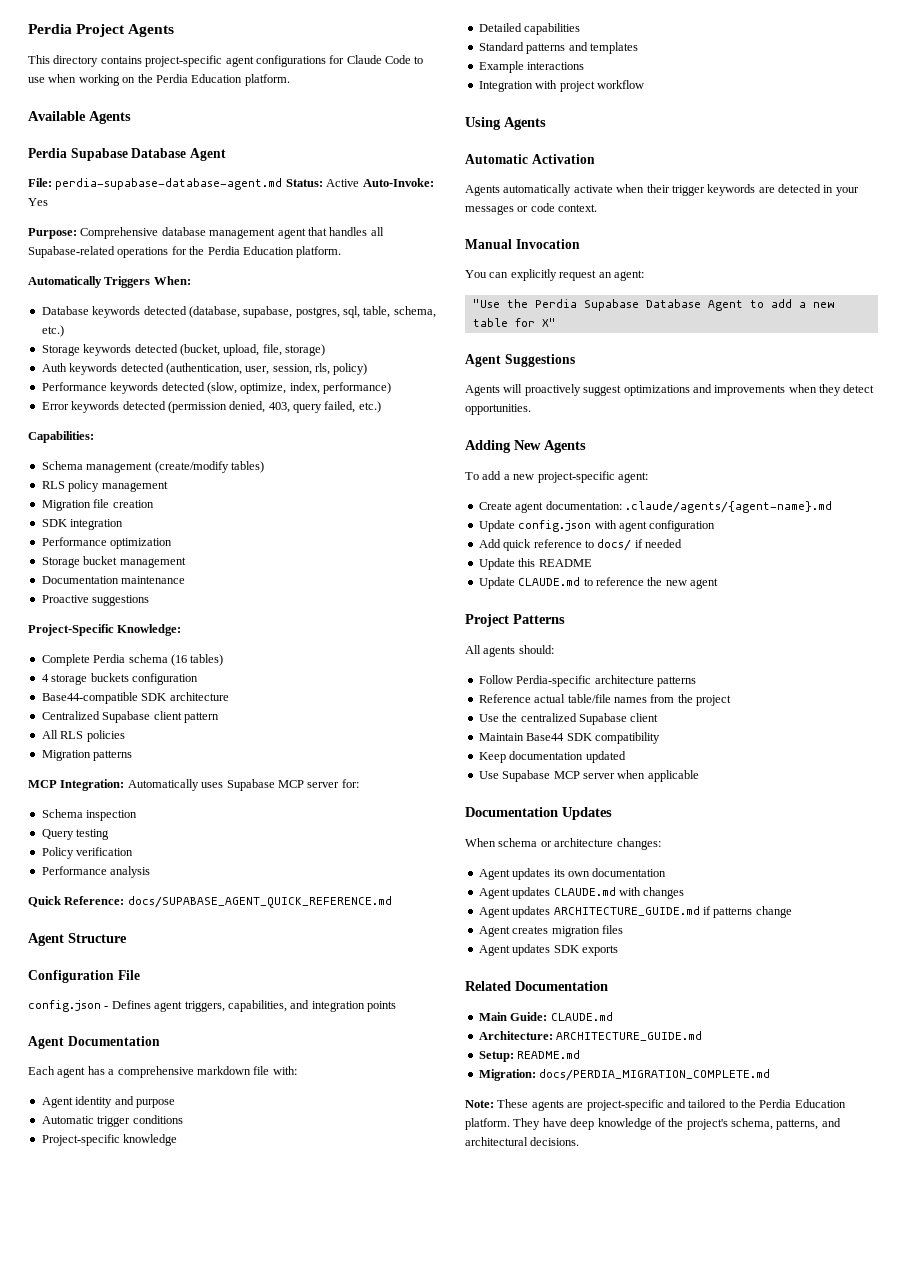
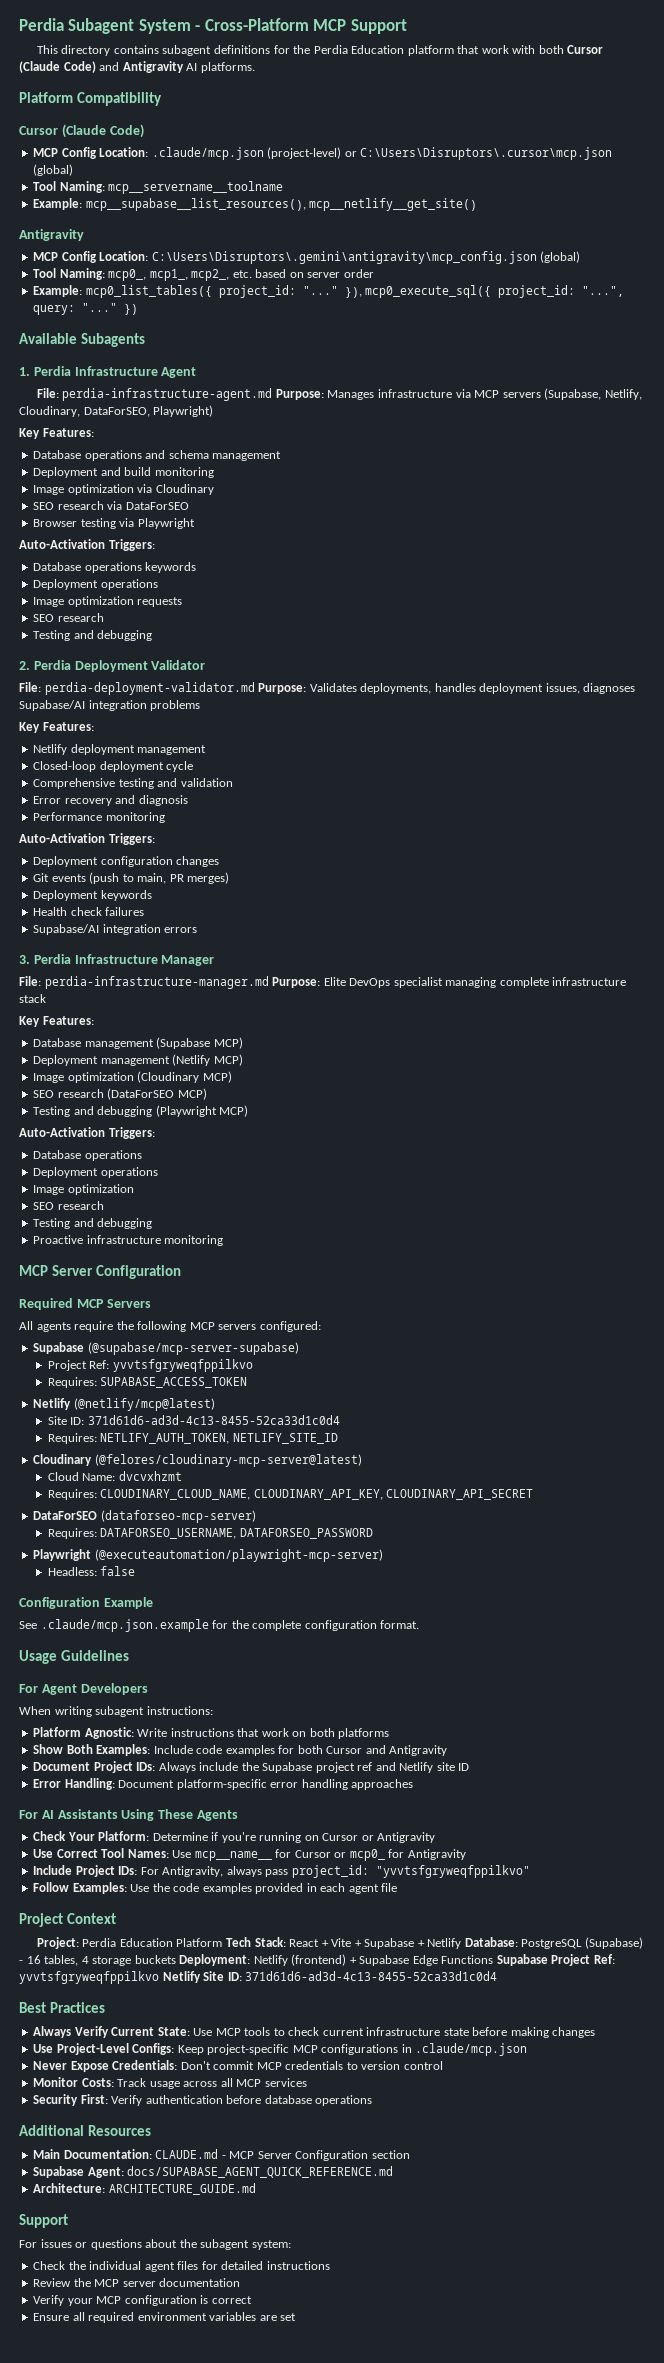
- Perdia Project Agents
- This directory contains project-specific agent configurations for Claude Code to use when working on the Perdia Education platform.
- Available Agents
- Perdia Supabase Database Agent
- File: perdia-supabase-database-agent.md Status: Active Auto-Invoke: Yes
- Purpose: Comprehensive database management agent that handles all Supabase-related operations for the Perdia Education platform.
- Automatically Triggers When:
- Database keywords detected (database, supabase, postgres, sql, table, schema, etc.)
- Storage keywords detected (bucket, upload, file, storage)
- Auth keywords detected (authentication, user, session, rls, policy)
- Performance keywords detected (slow, optimize, index, performance)
- Error keywords detected (permission denied, 403, query failed, etc.)
- Capabilities:
- Schema management (create/modify tables)
- RLS policy management
- Migration file creation
- SDK integration
- Performance optimization
- Storage bucket management
- Documentation maintenance
- Proactive suggestions
- Project-Specific Knowledge:
- Complete Perdia schema (16 tables)
- 4 storage buckets configuration
- Base44-compatible SDK architecture
- Centralized Supabase client pattern
- All RLS policies
- Migration patterns
- MCP Integration: Automatically uses Supabase MCP server for:
- Schema inspection
- Query testing
- Policy verification
- Performance analysis
- Quick Reference: docs/SUPABASE_AGENT_QUICK_REFERENCE.md
- Agent Structure
- Configuration File
- config.json - Defines agent triggers, capabilities, and integration points
- Agent Documentation
- Each agent has a comprehensive markdown file with:
- Agent identity and purpose
- Automatic trigger conditions
- Project-specific knowledge
- Detailed capabilities
- Standard patterns and templates
- Example interactions
- Integration with project workflow
- Using Agents
- Automatic Activation
- Agents automatically activate when their trigger keywords are detected in your messages or code context.
- Manual Invocation
- You can explicitly request an agent:
- "Use the Perdia Supabase Database Agent to add a new table for X"
- Agent Suggestions
- Agents will proactively suggest optimizations and improvements when they detect opportunities.
- Adding New Agents
- To add a new project-specific agent:
- Create agent documentation: .claude/agents/{agent-name}.md
- Update config.json with agent configuration
- Add quick reference to docs/ if needed
- Update this README
- Update CLAUDE.md to reference the new agent
- Project Patterns
- All agents should:
- Follow Perdia-specific architecture patterns
- Reference actual table/file names from the project
- Use the centralized Supabase client
- Maintain Base44 SDK compatibility
- Keep documentation updated
- Use Supabase MCP server when applicable
- Documentation Updates
- When schema or architecture changes:
- Agent updates its own documentation
- Agent updates CLAUDE.md with changes
- Agent updates ARCHITECTURE_GUIDE.md if patterns change
- Agent creates migration files
- Agent updates SDK exports
- Related Documentation
+ Perdia Subagent System - Cross-Platform MCP Support
+ This directory contains subagent definitions for the Perdia Education platform that work with both Cursor (Claude Code) and Antigravity AI platforms.
+ Platform Compatibility
+ Cursor (Claude Code)
+ MCP Config Location: .claude/mcp.json (project-level) or C:\Users\Disruptors\.cursor\mcp.json (global)
+ Tool Naming: mcp__servername__toolname
+ Example: mcp__supabase__list_resources(), mcp__netlify__get_site()
+ Antigravity
+ MCP Config Location: C:\Users\Disruptors\.gemini\antigravity\mcp_config.json (global)
+ Tool Naming: mcp0_, mcp1_, mcp2_, etc. based on server order
+ Example: mcp0_list_tables({ project_id: "..." }), mcp0_execute_sql({ project_id: "...", query: "..." })
+ Available Subagents
+ 1. Perdia Infrastructure Agent
+ File: perdia-infrastructure-agent.md Purpose: Manages infrastructure via MCP servers (Supabase, Netlify, Cloudinary, DataForSEO, Playwright)
+ Key Features:
+ Database operations and schema management
+ Deployment and build monitoring
+ Image optimization via Cloudinary
+ SEO research via DataForSEO
+ Browser testing via Playwright
+ Auto-Activation Triggers:
+ Database operations keywords
+ Deployment operations
+ Image optimization requests
+ SEO research
+ Testing and debugging
+ 2. Perdia Deployment Validator
+ File: perdia-deployment-validator.md Purpose: Validates deployments, handles deployment issues, diagnoses Supabase/AI integration problems
+ Key Features:
+ Netlify deployment management
+ Closed-loop deployment cycle
+ Comprehensive testing and validation
+ Error recovery and diagnosis
+ Performance monitoring
+ Auto-Activation Triggers:
+ Deployment configuration changes
+ Git events (push to main, PR merges)
+ Deployment keywords
+ Health check failures
+ Supabase/AI integration errors
+ 3. Perdia Infrastructure Manager
+ File: perdia-infrastructure-manager.md Purpose: Elite DevOps specialist managing complete infrastructure stack
+ Key Features:
+ Database management (Supabase MCP)
+ Deployment management (Netlify MCP)
+ Image optimization (Cloudinary MCP)
+ SEO research (DataForSEO MCP)
+ Testing and debugging (Playwright MCP)
+ Auto-Activation Triggers:
+ Database operations
+ Deployment operations
+ Image optimization
+ SEO research
+ Testing and debugging
+ Proactive infrastructure monitoring
+ MCP Server Configuration
+ Required MCP Servers
+ All agents require the following MCP servers configured:
+ Supabase (@supabase/mcp-server-supabase)
+ Project Ref: yvvtsfgryweqfppilkvo
+ Requires: SUPABASE_ACCESS_TOKEN
+ Netlify (@netlify/mcp@latest)
+ Site ID: 371d61d6-ad3d-4c13-8455-52ca33d1c0d4
+ Requires: NETLIFY_AUTH_TOKEN, NETLIFY_SITE_ID
+ Cloudinary (@felores/cloudinary-mcp-server@latest)
+ Cloud Name: dvcvxhzmt
+ Requires: CLOUDINARY_CLOUD_NAME, CLOUDINARY_API_KEY, CLOUDINARY_API_SECRET
+ DataForSEO (dataforseo-mcp-server)
+ Requires: DATAFORSEO_USERNAME, DATAFORSEO_PASSWORD
+ Playwright (@executeautomation/playwright-mcp-server)
+ Headless: false
+ Configuration Example
+ See .claude/mcp.json.example for the complete configuration format.
+ Usage Guidelines
+ For Agent Developers
+ When writing subagent instructions:
+ Platform Agnostic: Write instructions that work on both platforms
+ Show Both Examples: Include code examples for both Cursor and Antigravity
+ Document Project IDs: Always include the Supabase project ref and Netlify site ID
+ Error Handling: Document platform-specific error handling approaches
+ For AI Assistants Using These Agents
+ Check Your Platform: Determine if you're running on Cursor or Antigravity
+ Use Correct Tool Names: Use mcp__name__ for Cursor or mcp0_ for Antigravity
+ Include Project IDs: For Antigravity, always pass project_id: "yvvtsfgryweqfppilkvo"
+ Follow Examples: Use the code examples provided in each agent file
+ Project Context
+ Project: Perdia Education Platform Tech Stack: React + Vite + Supabase + Netlify Database: PostgreSQL (Supabase) - 16 tables, 4 storage buckets Deployment: Netlify (frontend) + Supabase Edge Functions Supabase Project Ref: yvvtsfgryweqfppilkvo Netlify Site ID: 371d61d6-ad3d-4c13-8455-52ca33d1c0d4
+ Best Practices
+ Always Verify Current State: Use MCP tools to check current infrastructure state before making changes
+ Use Project-Level Configs: Keep project-specific MCP configurations in .claude/mcp.json
+ Never Expose Credentials: Don't commit MCP credentials to version control
+ Monitor Costs: Track usage across all MCP services
+ Security First: Verify authentication before database operations
+ Additional Resources
- Main Guide: CLAUDE.md
+ Main Documentation: CLAUDE.md - MCP Server Configuration section
+ Supabase Agent: docs/SUPABASE_AGENT_QUICK_REFERENCE.md
  Architecture: ARCHITECTURE_GUIDE.md
- Setup: README.md
- Migration: docs/PERDIA_MIGRATION_COMPLETE.md
- Note: These agents are project-specific and tailored to the Perdia Education platform. They have deep knowledge of the project's schema, patterns, and architectural decisions.
+ Support
+ For issues or questions about the subagent system:
+ Check the individual agent files for detailed instructions
+ Review the MCP server documentation
+ Verify your MCP configuration is correct
+ Ensure all required environment variables are set

